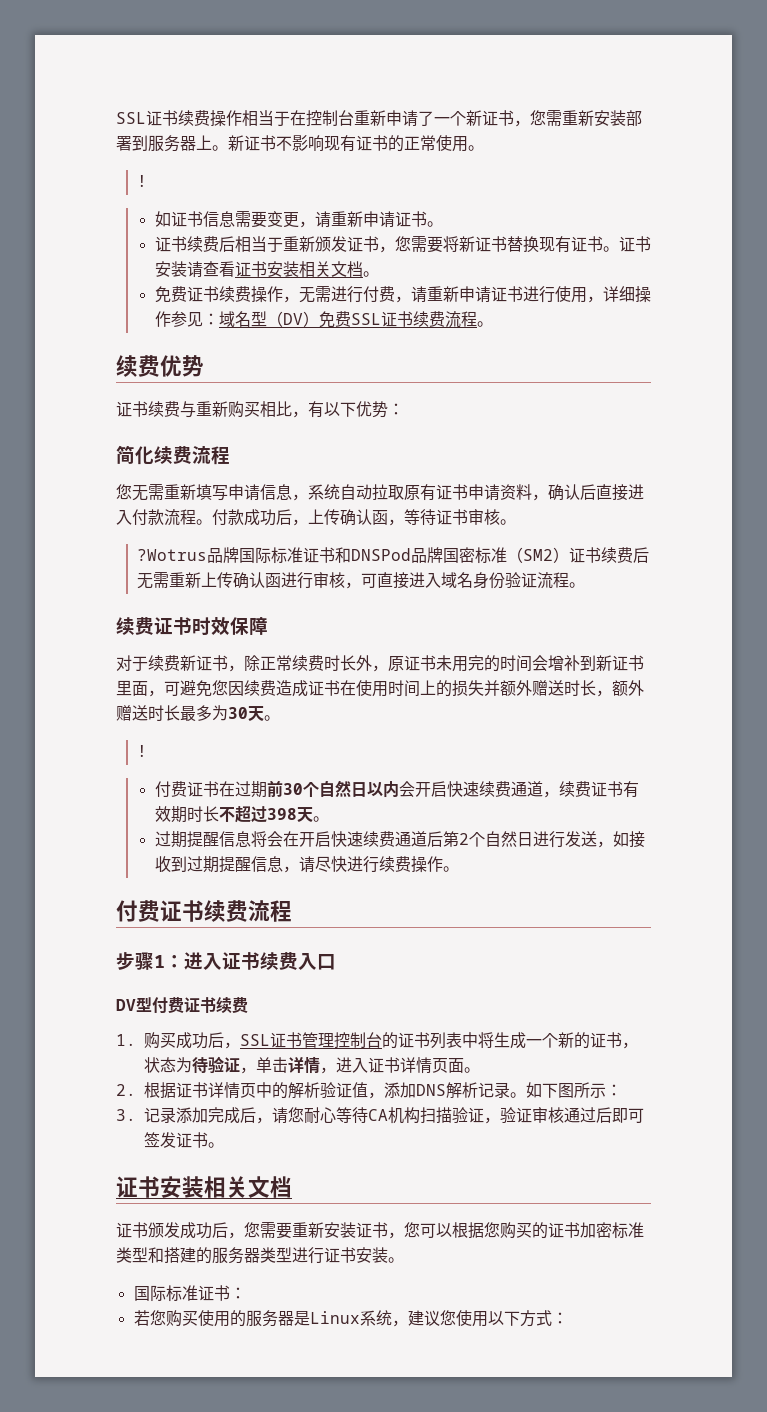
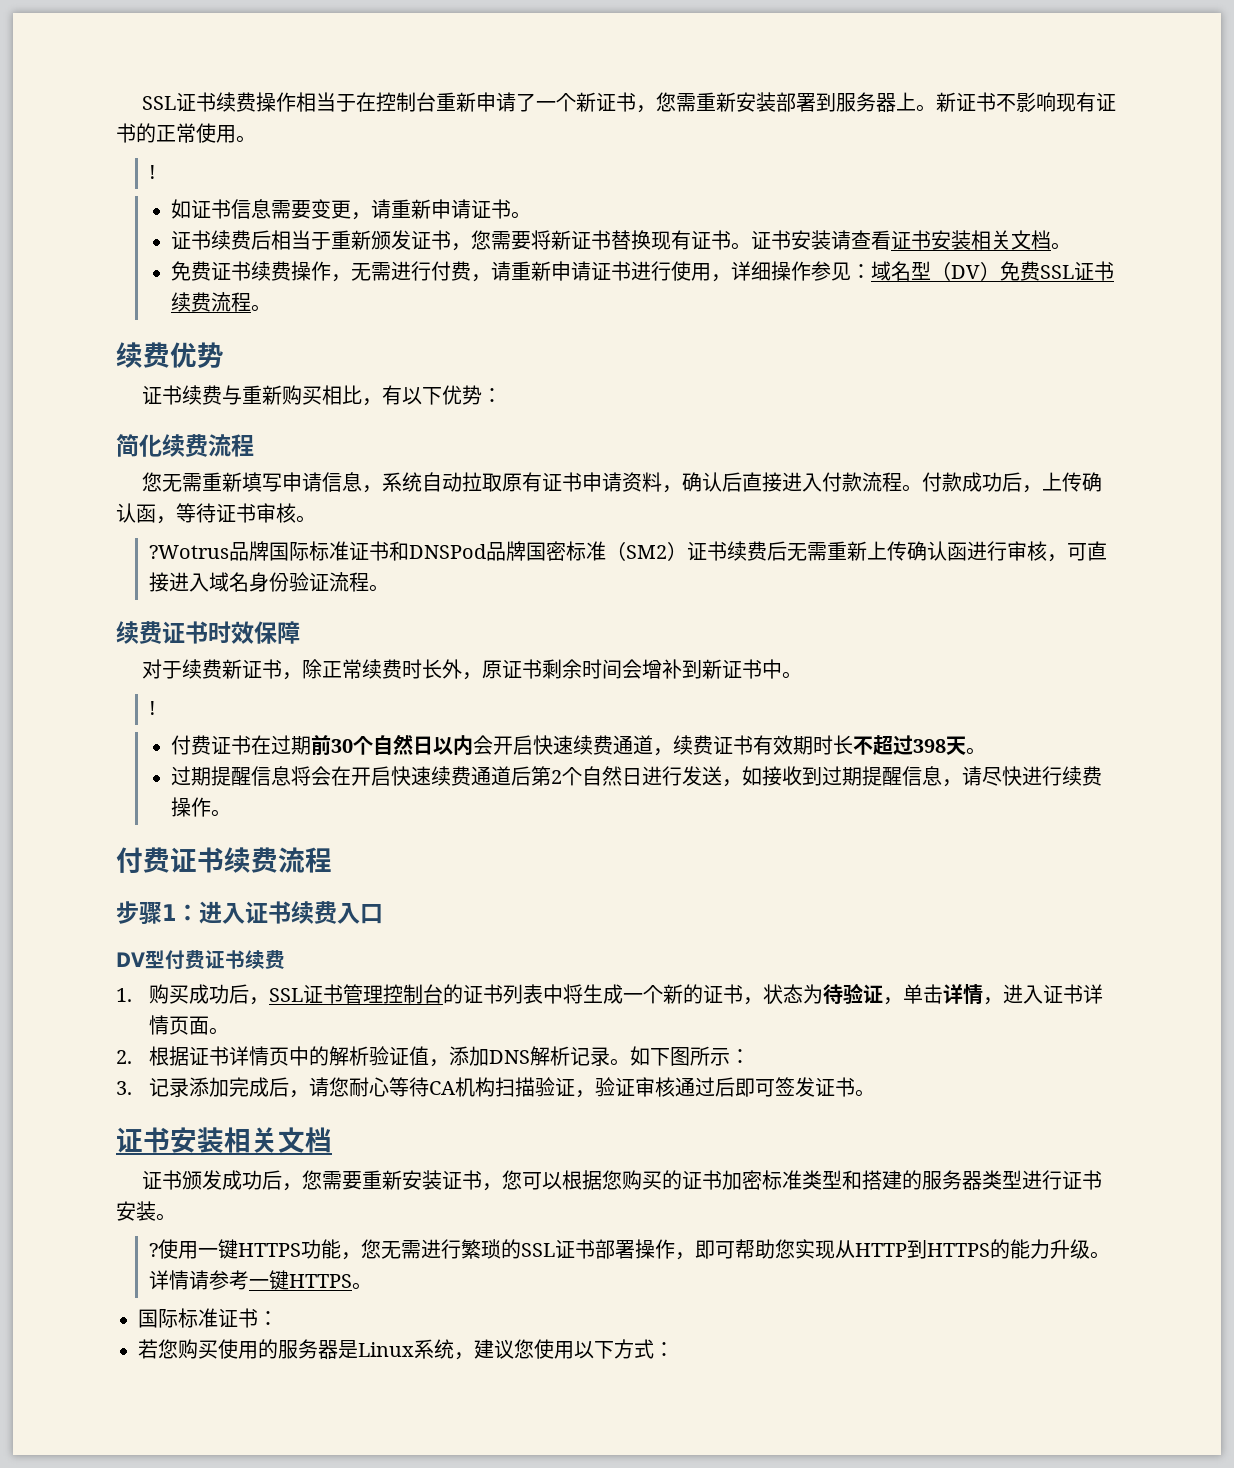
- 对于续费新证书，除正常续费时长外，原证书未用完的时间会增补到新证书里面，可避免您因续费造成证书在使用时间上的损失并额外赠送时长，额外赠送时长最多为30天。
+ 对于续费新证书，除正常续费时长外，原证书剩余时间会增补到新证书中。
+ ?使用一键HTTPS功能，您无需进行繁琐的SSL证书部署操作，即可帮助您实现从HTTP到HTTPS的能力升级。详情请参考一键HTTPS。

